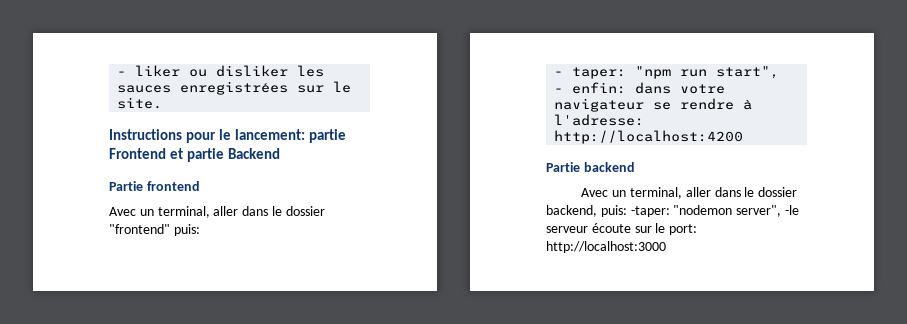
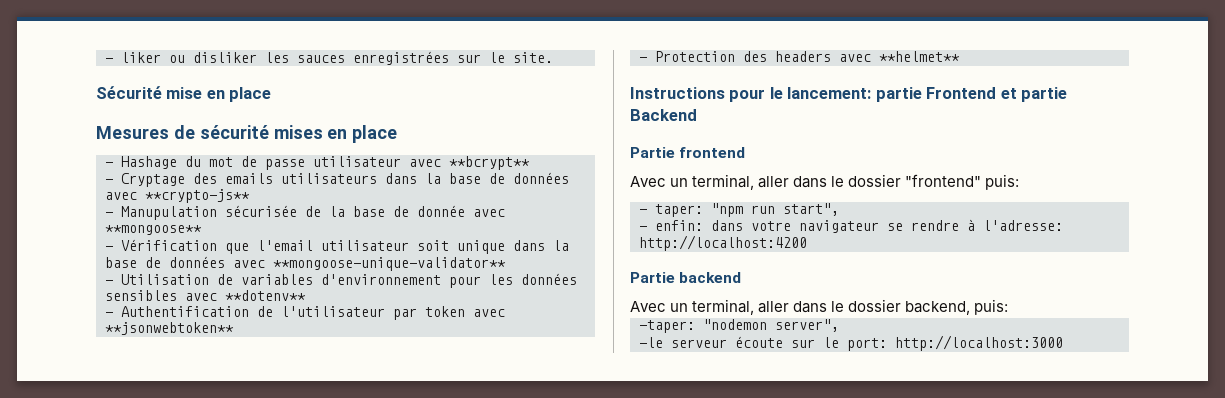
+ Sécurité mise en place
+ Mesures de sécurité mises en place
+ - Hashage du mot de passe utilisateur avec **bcrypt**
+ - Cryptage des emails utilisateurs dans la base de données avec **crypto-js**
+ - Manupulation sécurisée de la base de donnée avec **mongoose**
+ - Vérification que l'email utilisateur soit unique dans la base de données avec **mongoose-unique-validator**
+ - Utilisation de variables d'environnement pour les données sensibles avec **dotenv**
+ - Authentification de l'utilisateur par token avec **jsonwebtoken**
+ - Protection des headers avec **helmet**
- Avec un terminal, aller dans le dossier backend, puis: -taper: "nodemon server", -le serveur écoute sur le port: http://localhost:3000
+ Avec un terminal, aller dans le dossier backend, puis:
+ -taper: "nodemon server",
+ -le serveur écoute sur le port: http://localhost:3000

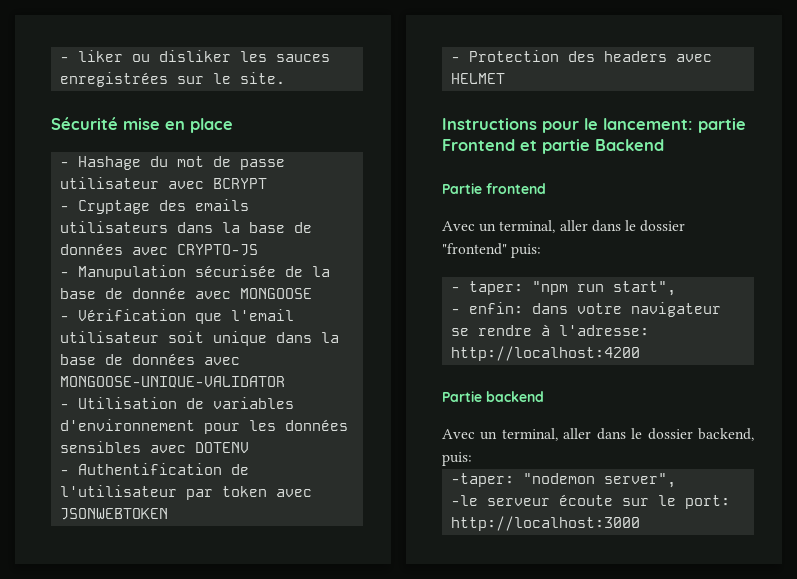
- Mesures de sécurité mises en place
- - Hashage du mot de passe utilisateur avec **bcrypt**
+ - Hashage du mot de passe utilisateur avec BCRYPT
- - Cryptage des emails utilisateurs dans la base de données avec **crypto-js**
+ - Cryptage des emails utilisateurs dans la base de données avec CRYPTO-JS
- - Manupulation sécurisée de la base de donnée avec **mongoose**
+ - Manupulation sécurisée de la base de donnée avec MONGOOSE
- - Vérification que l'email utilisateur soit unique dans la base de données avec **mongoose-unique-validator**
+ - Vérification que l'email utilisateur soit unique dans la base de données avec MONGOOSE-UNIQUE-VALIDATOR
- - Utilisation de variables d'environnement pour les données sensibles avec **dotenv**
+ - Utilisation de variables d'environnement pour les données sensibles avec DOTENV
- - Authentification de l'utilisateur par token avec **jsonwebtoken**
+ - Authentification de l'utilisateur par token avec JSONWEBTOKEN
- - Protection des headers avec **helmet**
+ - Protection des headers avec HELMET

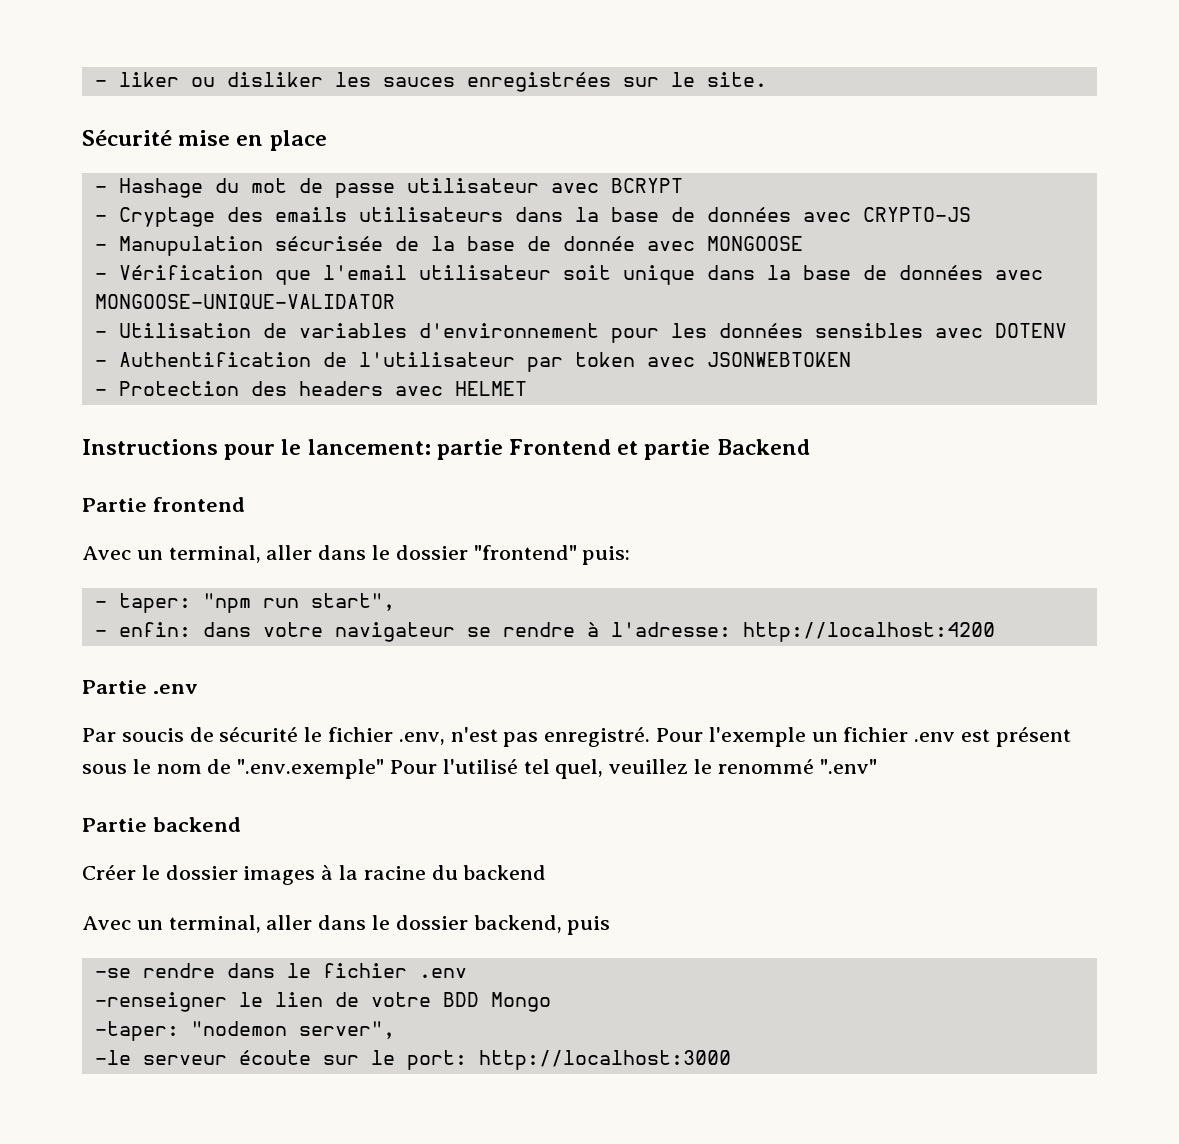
+ Partie .env
+ Par soucis de sécurité le fichier .env, n'est pas enregistré. Pour l'exemple un fichier .env est présent sous le nom de ".env.exemple" Pour l'utilisé tel quel, veuillez le renommé ".env"
  Partie backend
+ Créer le dossier images à la racine du backend
- Avec un terminal, aller dans le dossier backend, puis:
+ Avec un terminal, aller dans le dossier backend, puis
+ -se rendre dans le fichier .env
+ -renseigner le lien de votre BDD Mongo

